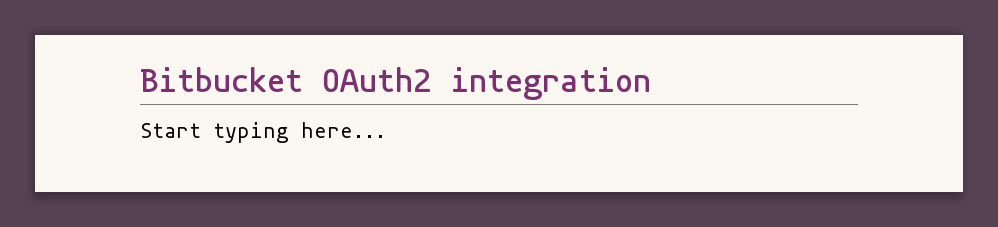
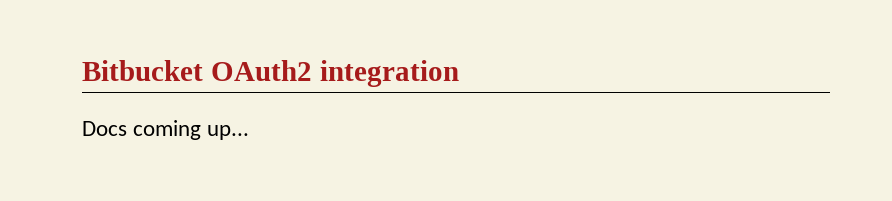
- Start typing here...
+ Docs coming up...

